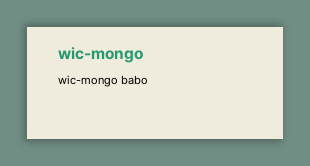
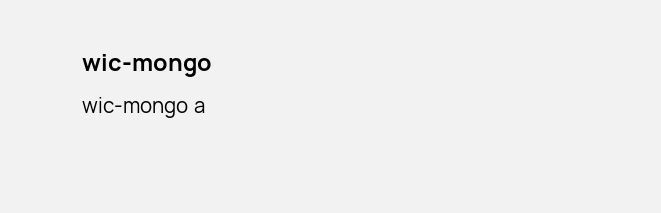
- wic-mongo babo
+ wic-mongo a

